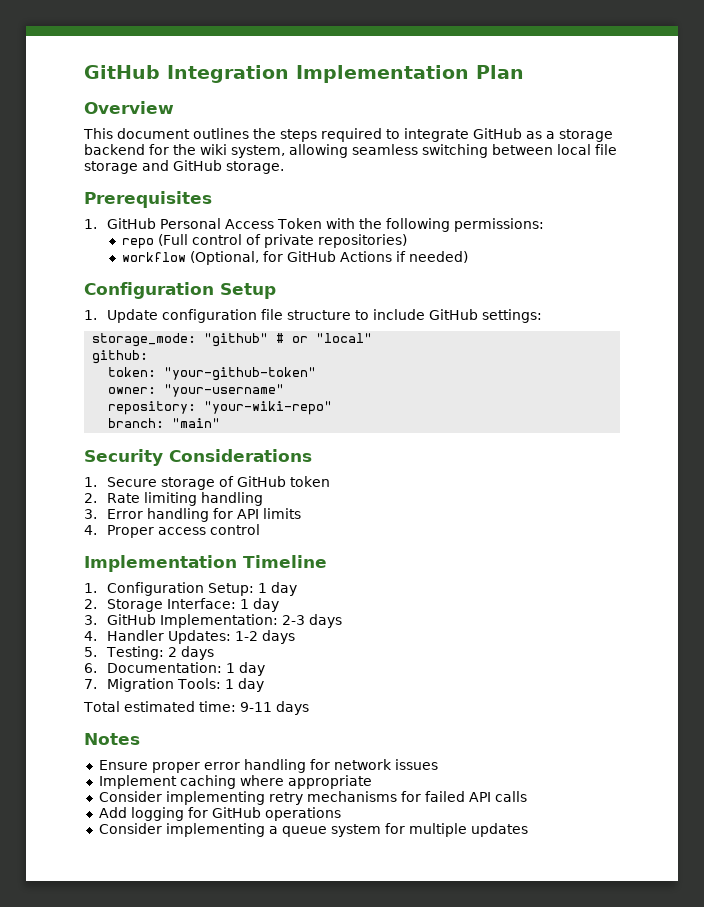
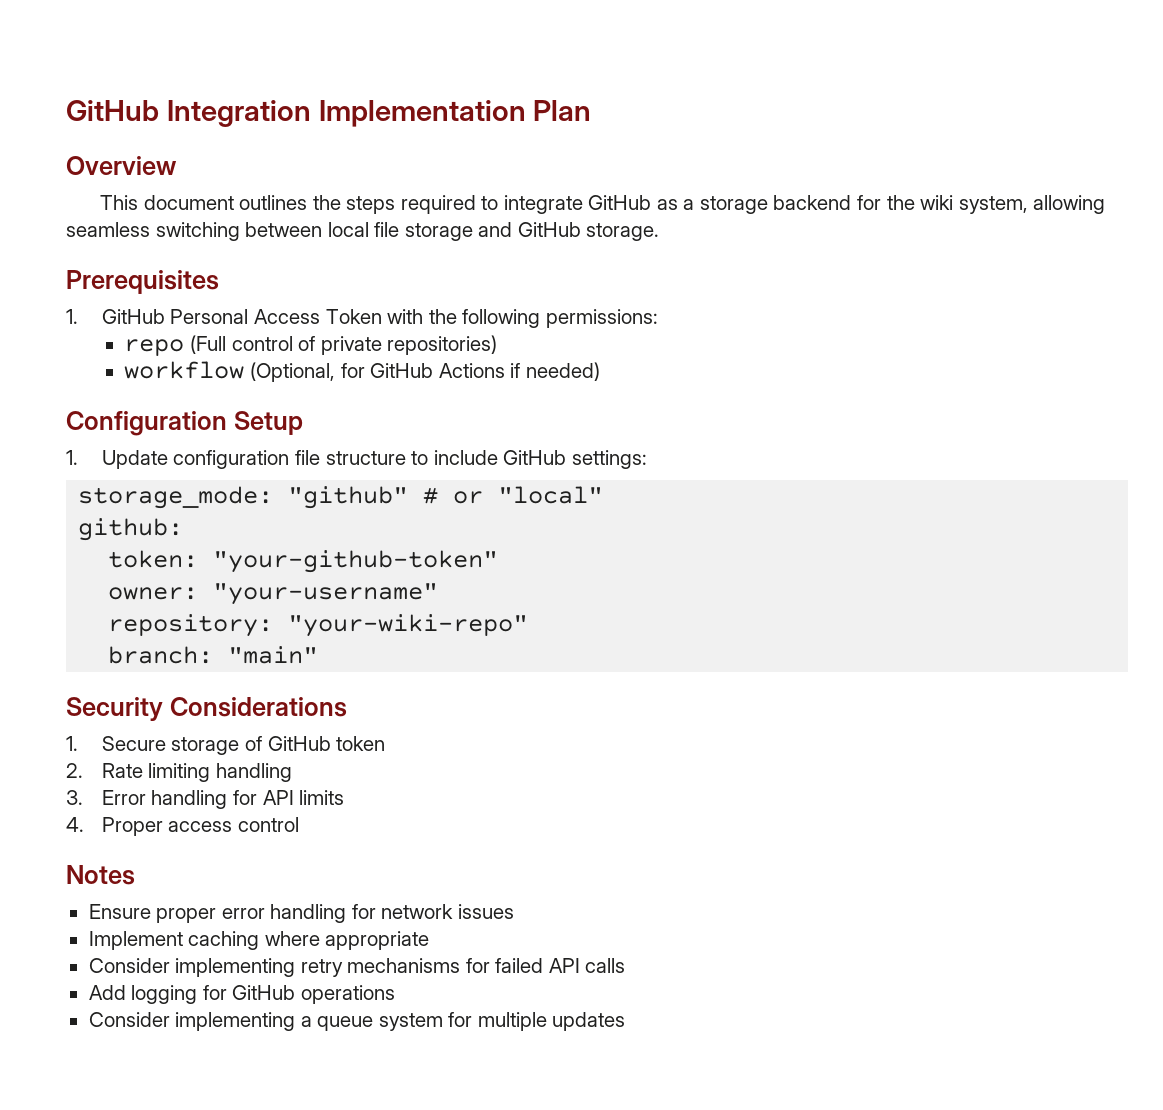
- Implementation Timeline
- 1. Configuration Setup: 1 day
- 2. Storage Interface: 1 day
- 3. GitHub Implementation: 2-3 days
- 4. Handler Updates: 1-2 days
- 5. Testing: 2 days
- 6. Documentation: 1 day
- 7. Migration Tools: 1 day
- Total estimated time: 9-11 days

